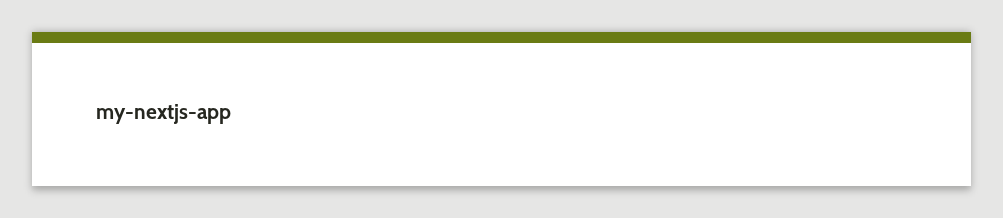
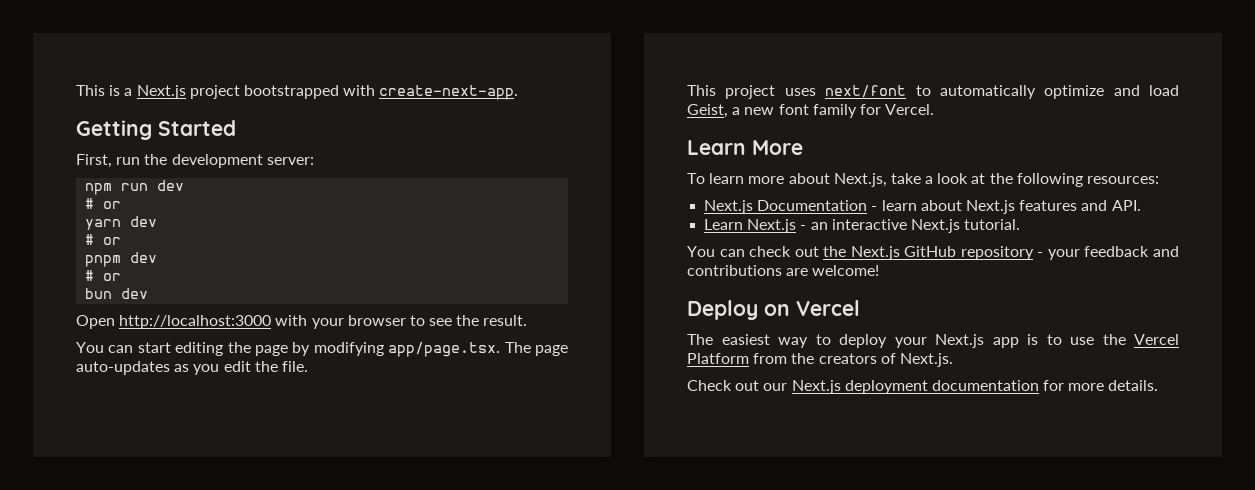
- my-nextjs-app
+ This is a Next.js project bootstrapped with create-next-app.
+ Getting Started
+ First, run the development server:
+ npm run dev
+ # or
+ yarn dev
+ # or
+ pnpm dev
+ # or
+ bun dev
+ Open http://localhost:3000 with your browser to see the result.
+ You can start editing the page by modifying app/page.tsx. The page auto-updates as you edit the file.
+ This project uses next/font to automatically optimize and load Geist, a new font family for Vercel.
+ Learn More
+ To learn more about Next.js, take a look at the following resources:
+ Next.js Documentation - learn about Next.js features and API.
+ Learn Next.js - an interactive Next.js tutorial.
+ You can check out the Next.js GitHub repository - your feedback and contributions are welcome!
+ Deploy on Vercel
+ The easiest way to deploy your Next.js app is to use the Vercel Platform from the creators of Next.js.
+ Check out our Next.js deployment documentation for more details.

